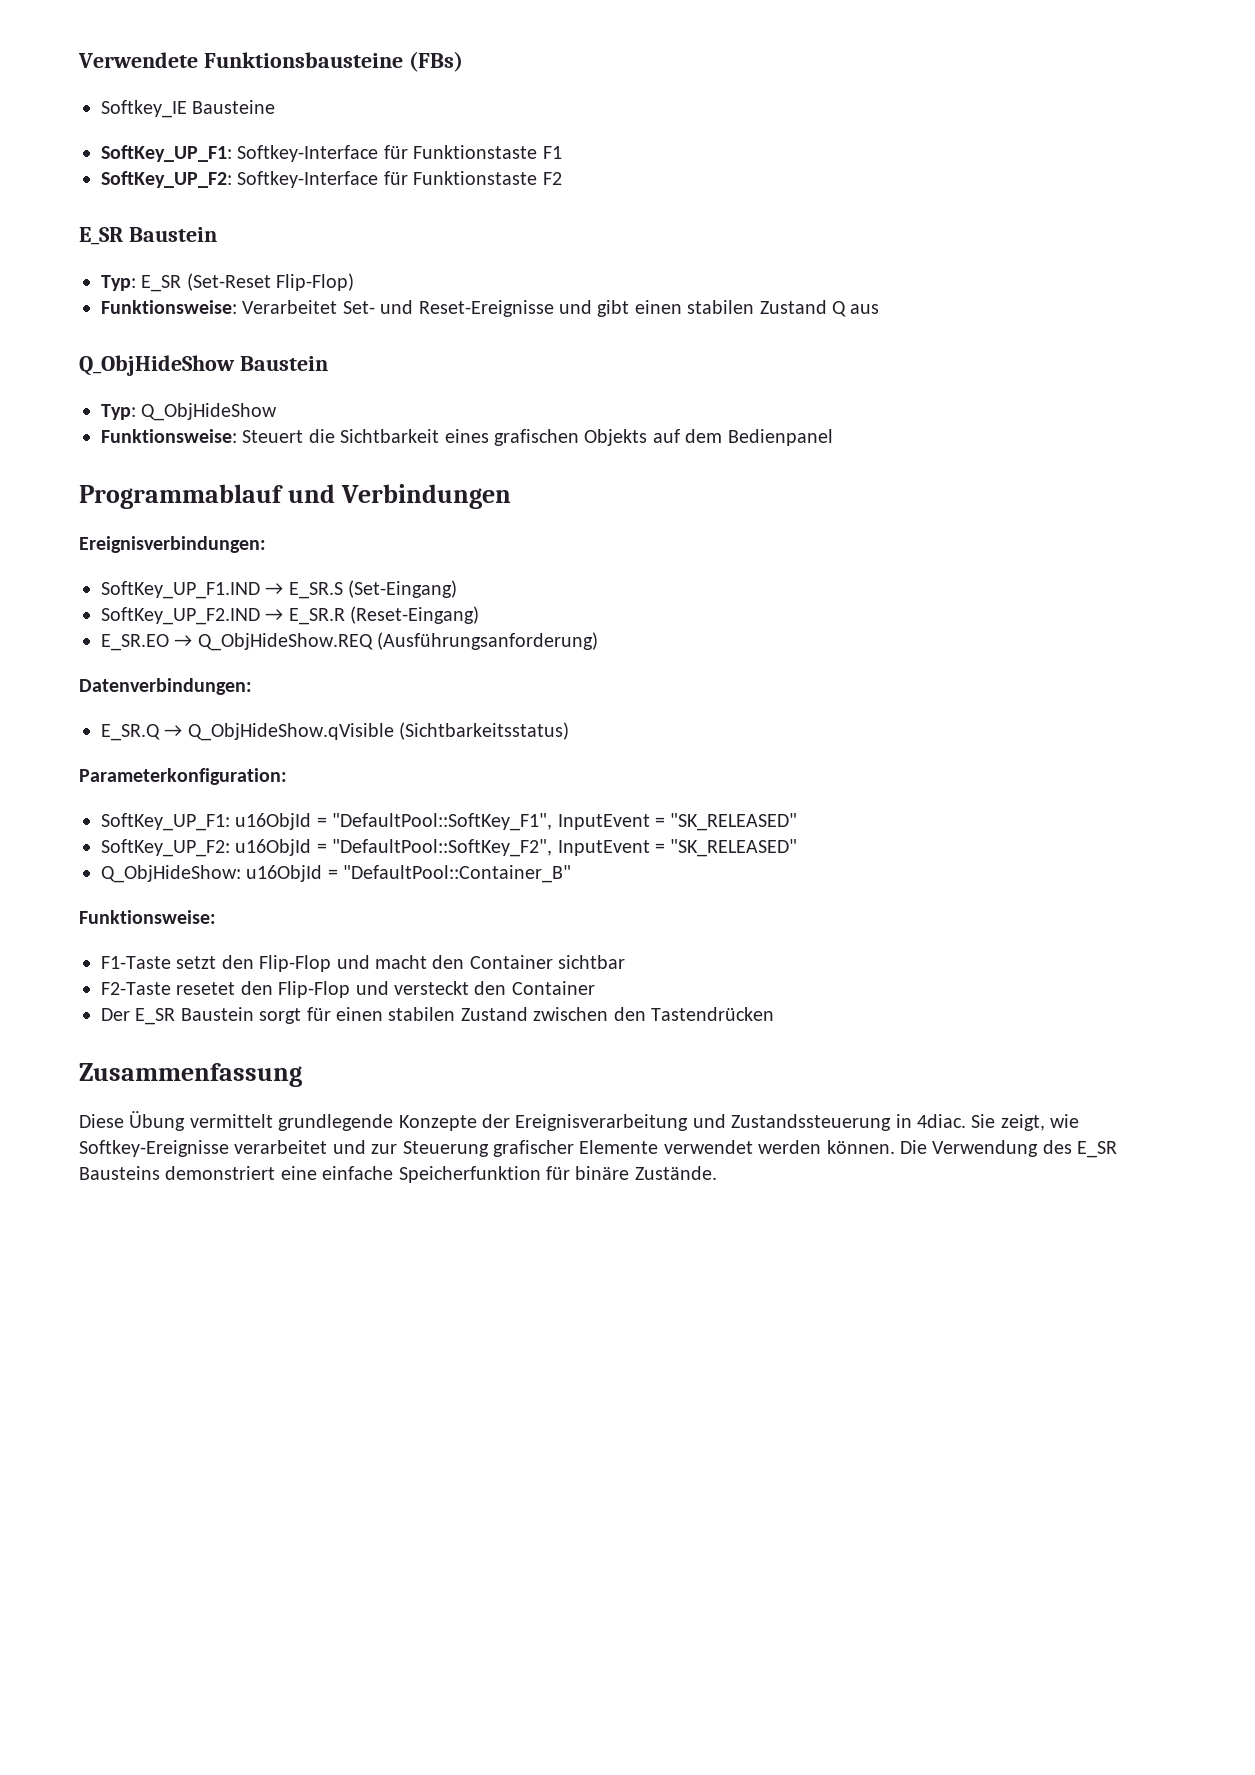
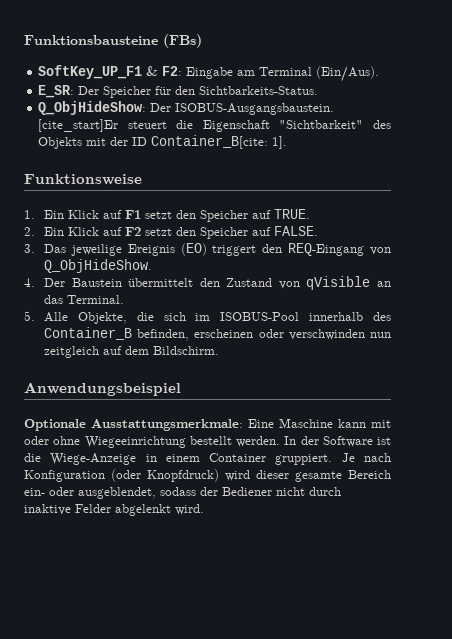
- Verwendete Funktionsbausteine (FBs)
+ Funktionsbausteine (FBs)
- Softkey_IE Bausteine
- SoftKey_UP_F1: Softkey-Interface für Funktionstaste F1
- SoftKey_UP_F2: Softkey-Interface für Funktionstaste F2
- E_SR Baustein
- Typ: E_SR (Set-Reset Flip-Flop)
- Funktionsweise: Verarbeitet Set- und Reset-Ereignisse und gibt einen stabilen Zustand Q aus
- Q_ObjHideShow Baustein
- Typ: Q_ObjHideShow
- Funktionsweise: Steuert die Sichtbarkeit eines grafischen Objekts auf dem Bedienpanel
- Programmablauf und Verbindungen
- Ereignisverbindungen:
- SoftKey_UP_F1.IND → E_SR.S (Set-Eingang)
- SoftKey_UP_F2.IND → E_SR.R (Reset-Eingang)
- E_SR.EO → Q_ObjHideShow.REQ (Ausführungsanforderung)
- Datenverbindungen:
- E_SR.Q → Q_ObjHideShow.qVisible (Sichtbarkeitsstatus)
- Parameterkonfiguration:
- SoftKey_UP_F1: u16ObjId = "DefaultPool::SoftKey_F1", InputEvent = "SK_RELEASED"
- SoftKey_UP_F2: u16ObjId = "DefaultPool::SoftKey_F2", InputEvent = "SK_RELEASED"
- Q_ObjHideShow: u16ObjId = "DefaultPool::Container_B"
- Funktionsweise:
- F1-Taste setzt den Flip-Flop und macht den Container sichtbar
- F2-Taste resetet den Flip-Flop und versteckt den Container
- Der E_SR Baustein sorgt für einen stabilen Zustand zwischen den Tastendrücken
- Zusammenfassung
- Diese Übung vermittelt grundlegende Konzepte der Ereignisverarbeitung und Zustandssteuerung in 4diac. Sie zeigt, wie Softkey-Ereignisse verarbeitet und zur Steuerung grafischer Elemente verwendet werden können. Die Verwendung des E_SR Bausteins demonstriert eine einfache Speicherfunktion für binäre Zustände.
+ SoftKey_UP_F1 & F2: Eingabe am Terminal (Ein/Aus).
+ E_SR: Der Speicher für den Sichtbarkeits-Status.
+ Q_ObjHideShow: Der ISOBUS-Ausgangsbaustein. [cite_start]Er steuert die Eigenschaft "Sichtbarkeit" des Objekts mit der ID Container_B[cite: 1].
+ Funktionsweise
+ 1. Ein Klick auf F1 setzt den Speicher auf TRUE.
+ 2. Ein Klick auf F2 setzt den Speicher auf FALSE.
+ 3. Das jeweilige Ereignis (EO) triggert den REQ-Eingang von Q_ObjHideShow.
+ 4. Der Baustein übermittelt den Zustand von qVisible an das Terminal.
+ 5. Alle Objekte, die sich im ISOBUS-Pool innerhalb des Container_B befinden, erscheinen oder verschwinden nun zeitgleich auf dem Bildschirm.
+ Anwendungsbeispiel
+ Optionale Ausstattungsmerkmale: Eine Maschine kann mit oder ohne Wiegeeinrichtung bestellt werden. In der Software ist die Wiege-Anzeige in einem Container gruppiert. Je nach Konfiguration (oder Knopfdruck) wird dieser gesamte Bereich ein- oder ausgeblendet, sodass der Bediener nicht durch inaktive Felder abgelenkt wird.

